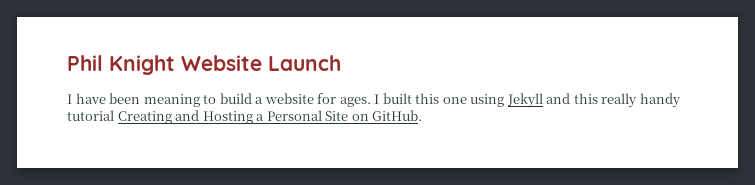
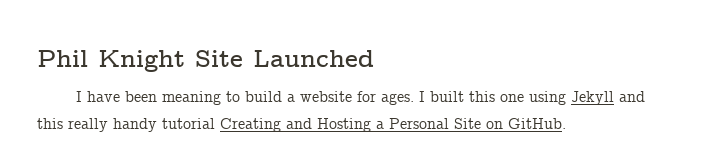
- Phil Knight Website Launch
+ Phil Knight Site Launched

